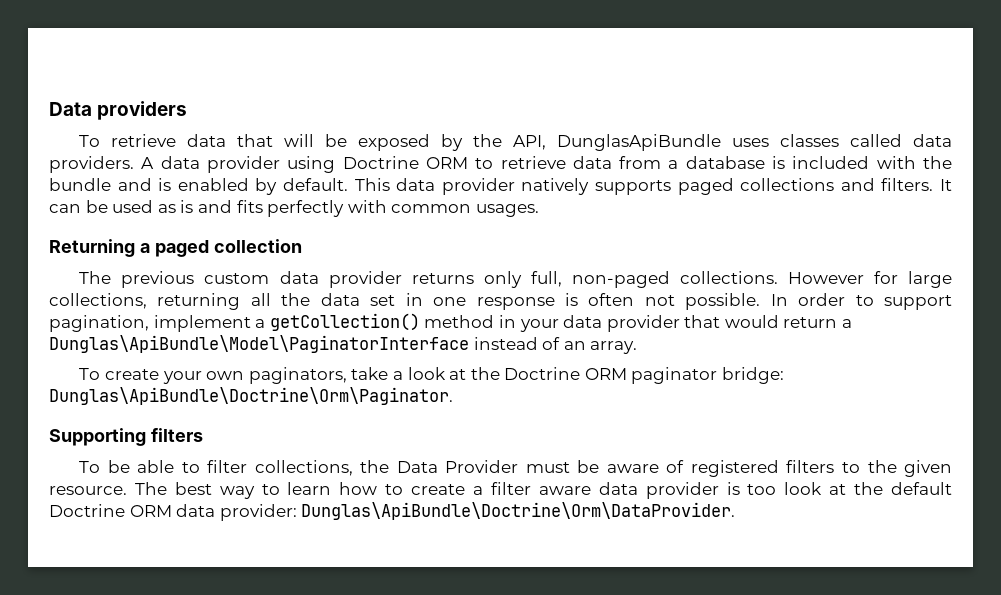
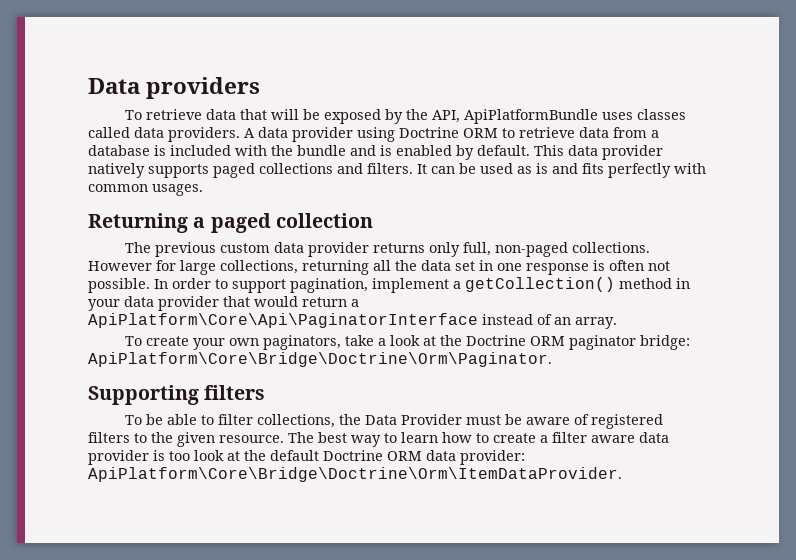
- To retrieve data that will be exposed by the API, DunglasApiBundle uses classes called data providers.
+ To retrieve data that will be exposed by the API, ApiPlatformBundle uses classes called data providers.
- In order to support pagination, implement a getCollection() method in your data provider that would return a Dunglas\ApiBundle\Model\PaginatorInterface instead of an array.
+ In order to support pagination, implement a getCollection() method in your data provider that would return a ApiPlatform\Core\Api\PaginatorInterface instead of an array.
- To create your own paginators, take a look at the Doctrine ORM paginator bridge: Dunglas\ApiBundle\Doctrine\Orm\Paginator.
+ To create your own paginators, take a look at the Doctrine ORM paginator bridge: ApiPlatform\Core\Bridge\Doctrine\Orm\Paginator.
- The best way to learn how to create a filter aware data provider is too look at the default Doctrine ORM data provider: Dunglas\ApiBundle\Doctrine\Orm\DataProvider.
+ The best way to learn how to create a filter aware data provider is too look at the default Doctrine ORM data provider: ApiPlatform\Core\Bridge\Doctrine\Orm\ItemDataProvider.

